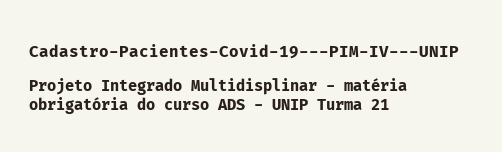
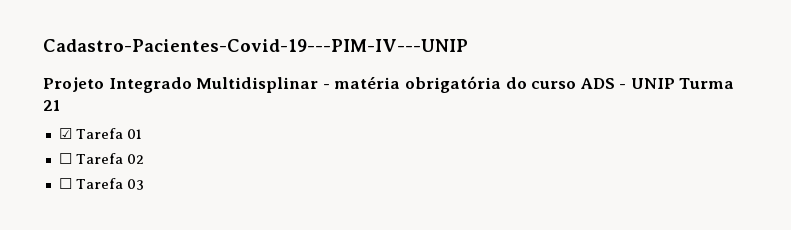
+ ☑ Tarefa 01
+ ☐ Tarefa 02
+ ☐ Tarefa 03

